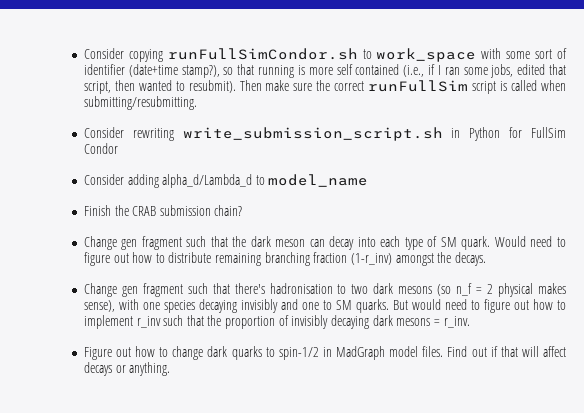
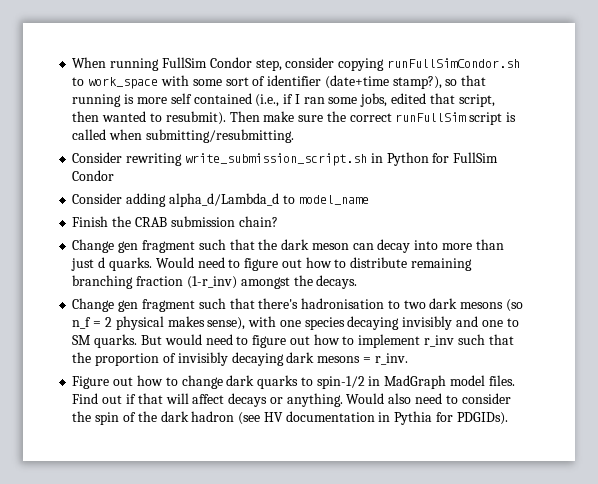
- Consider copying runFullSimCondor.sh to work_space with some sort of identifier (date+time stamp?), so that running is more self contained (i.e., if I ran some jobs, edited that script, then wanted to resubmit).
+ When running FullSim Condor step, consider copying runFullSimCondor.sh to work_space with some sort of identifier (date+time stamp?), so that running is more self contained (i.e., if I ran some jobs, edited that script, then wanted to resubmit).
- Change gen fragment such that the dark meson can decay into each type of SM quark.
+ Change gen fragment such that the dark meson can decay into more than just d quarks.
+ Would also need to consider the spin of the dark hadron (see HV documentation in Pythia for PDGIDs).

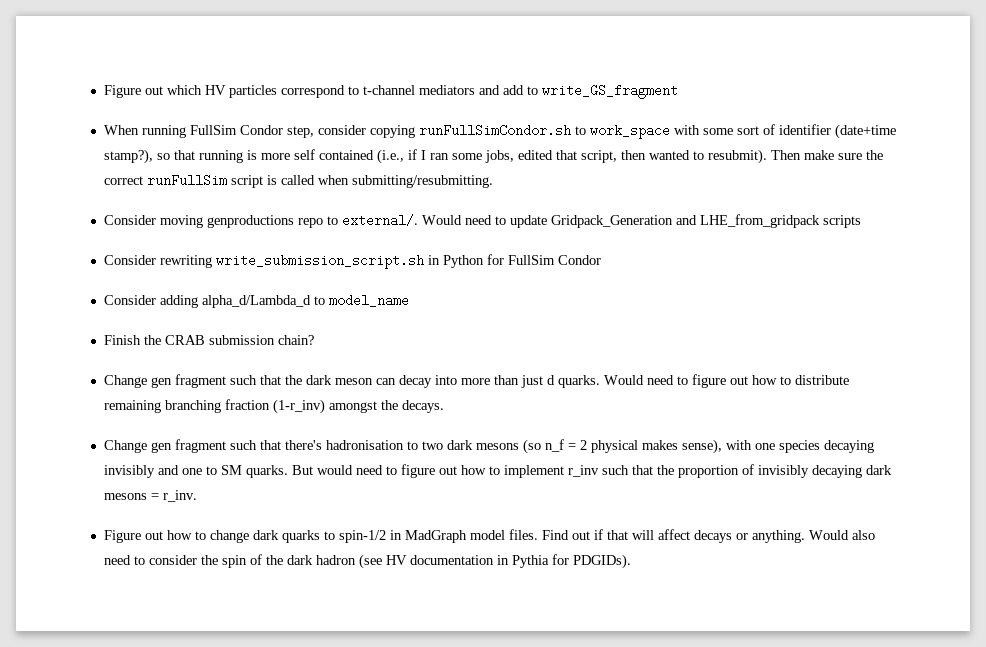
+ Figure out which HV particles correspond to t-channel mediators and add to write_GS_fragment
+ Consider moving genproductions repo to external/. Would need to update Gridpack_Generation and LHE_from_gridpack scripts

